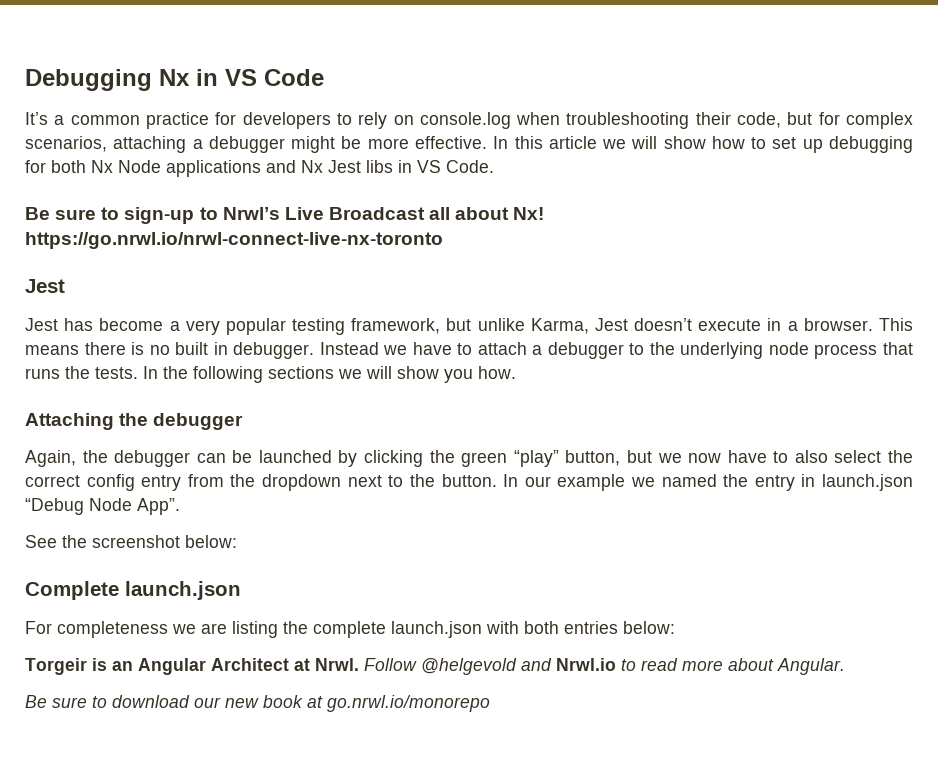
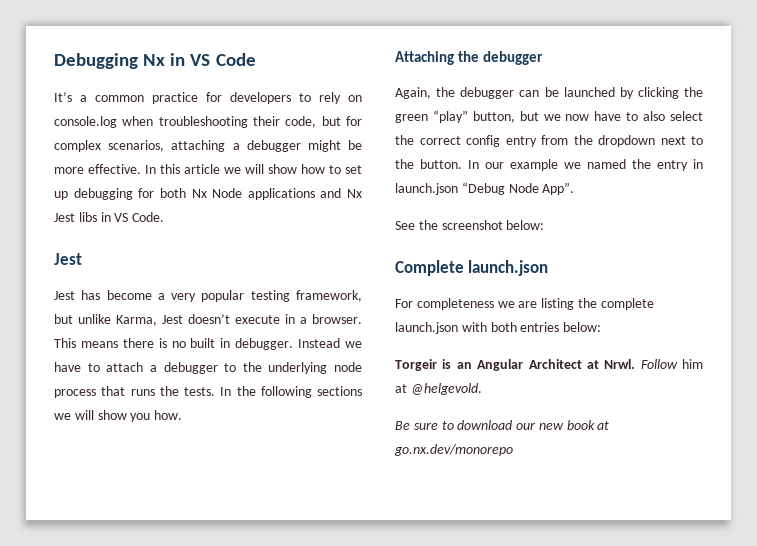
- Be sure to sign-up to Nrwl’s Live Broadcast all about Nx! https://go.nrwl.io/nrwl-connect-live-nx-toronto
- Follow @helgevold and Nrwl.io to read more about Angular.
+ Follow him at @helgevold.
- Be sure to download our new book at go.nrwl.io/monorepo
+ Be sure to download our new book at go.nx.dev/monorepo

